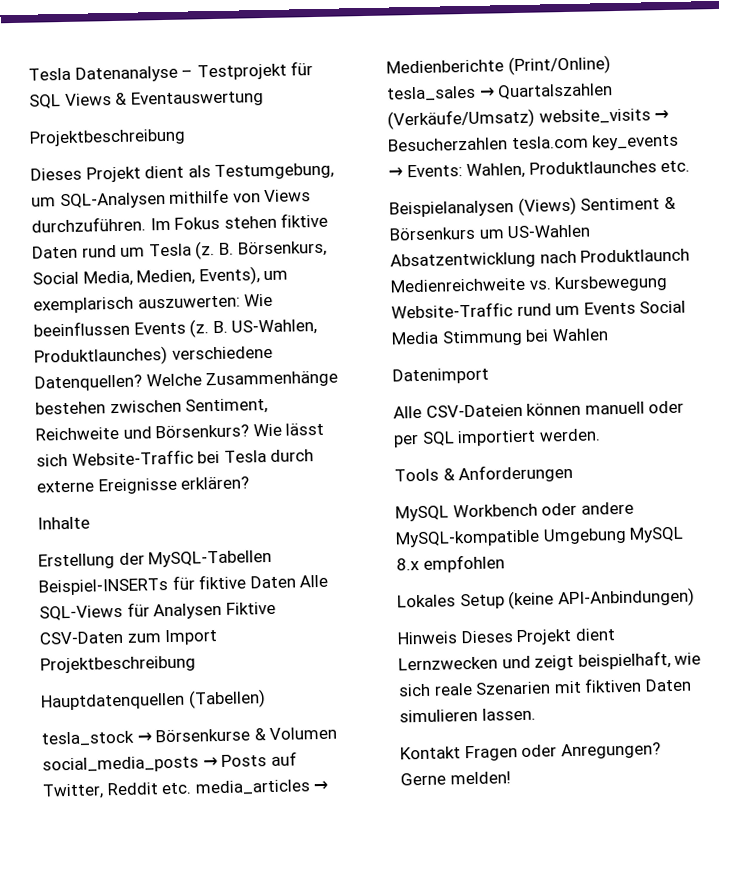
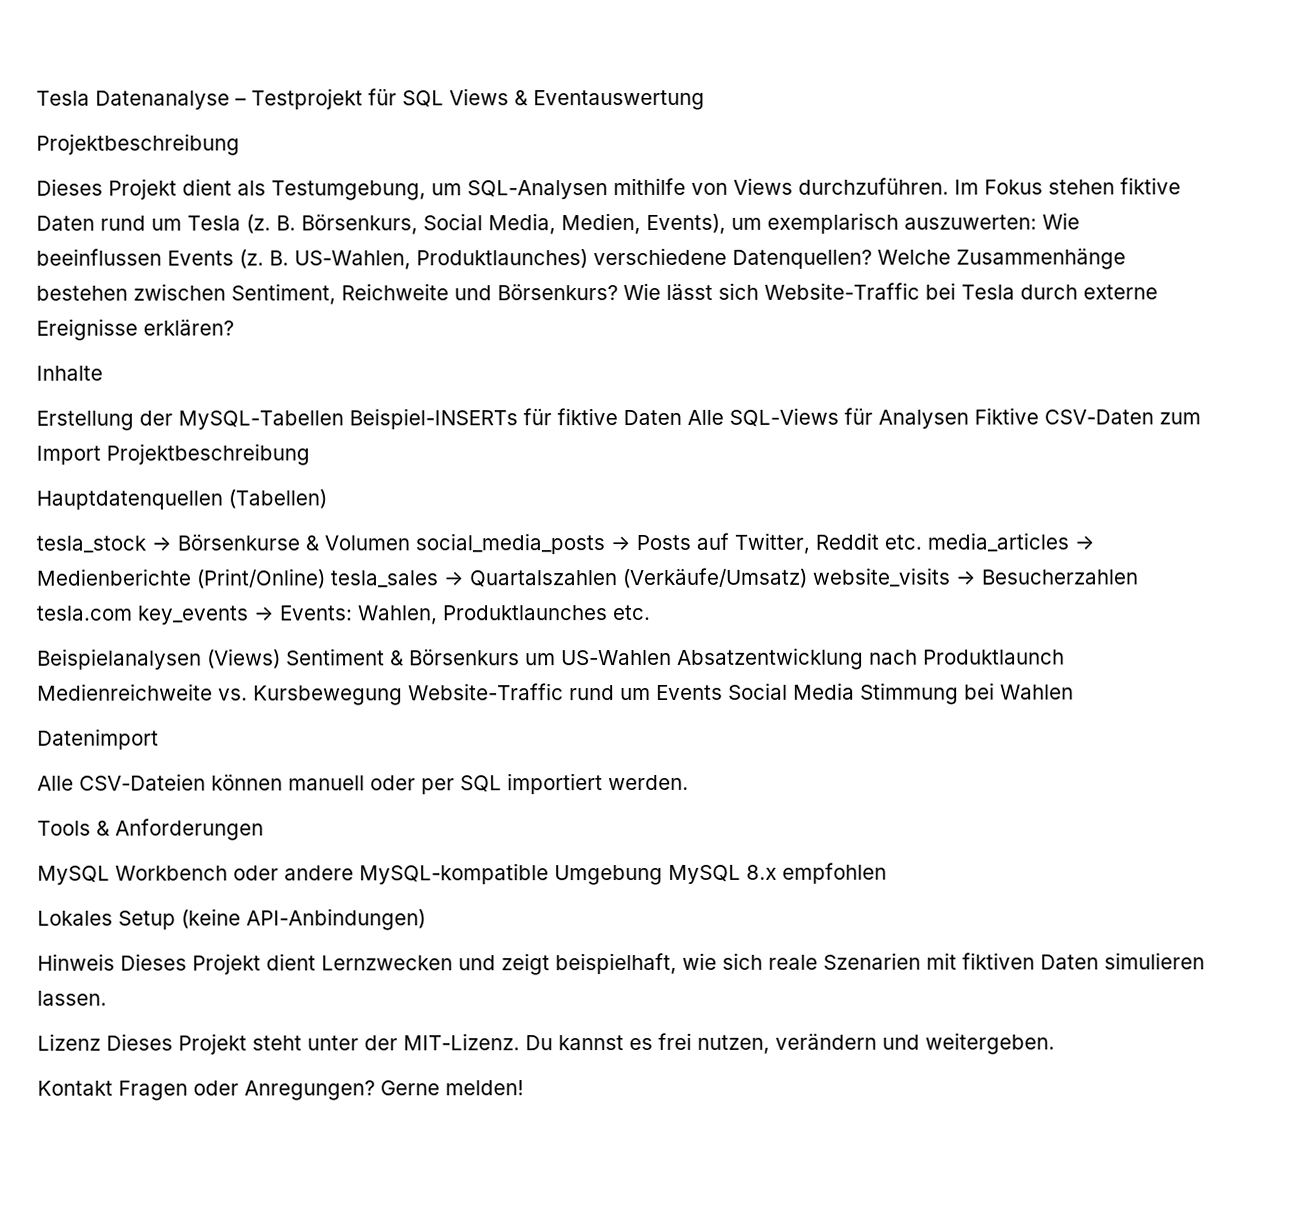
+ Lizenz Dieses Projekt steht unter der MIT-Lizenz. Du kannst es frei nutzen, verändern und weitergeben.

